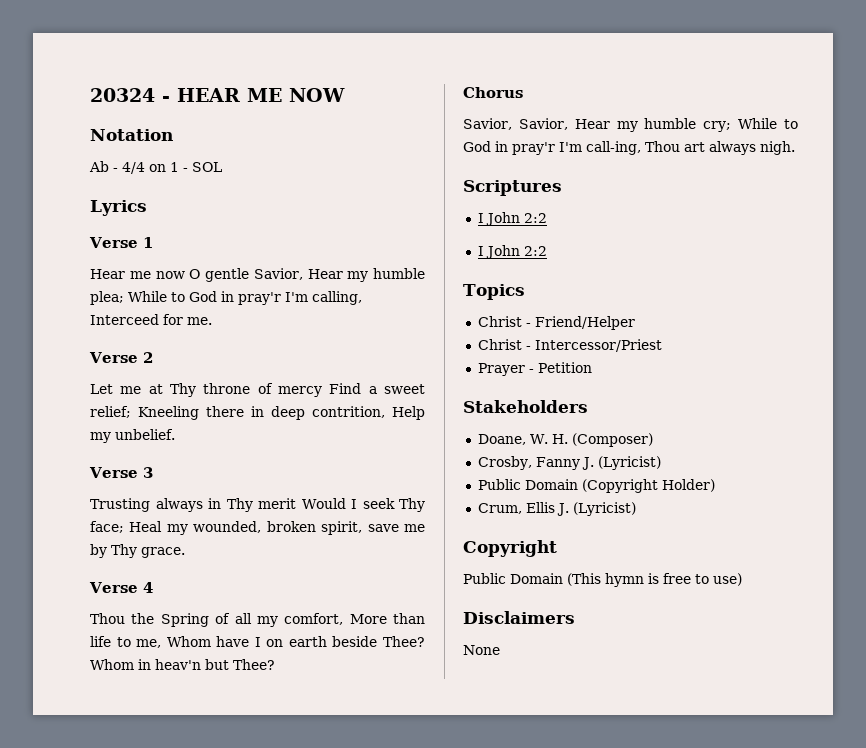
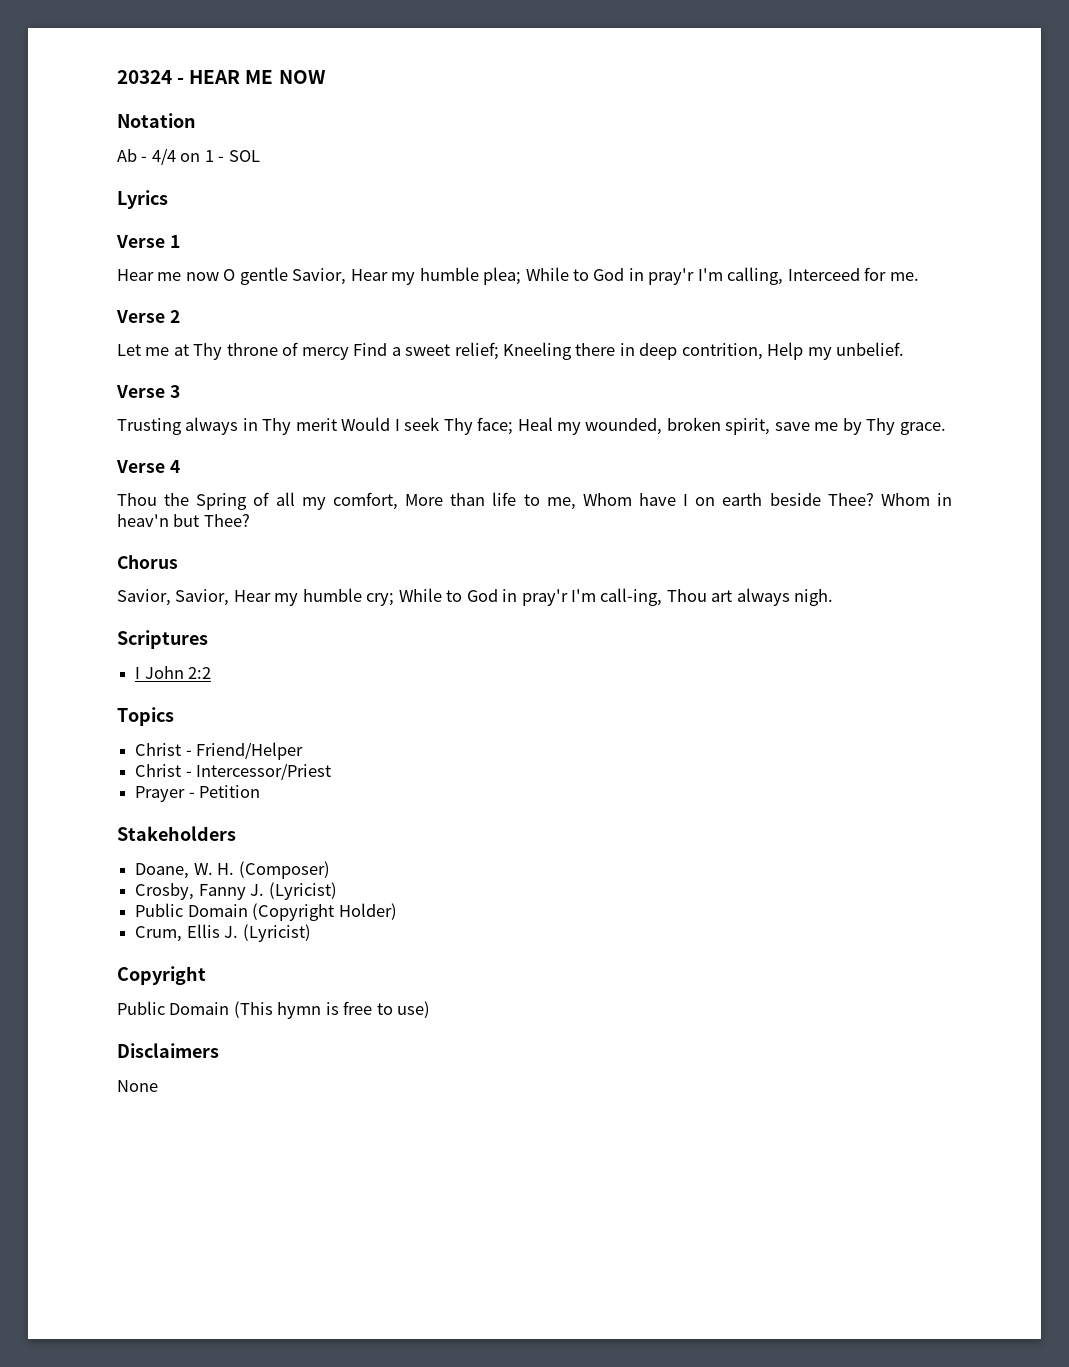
  Scriptures
- I John 2:2

